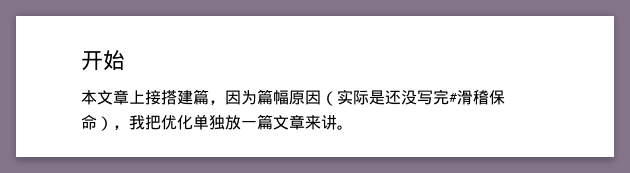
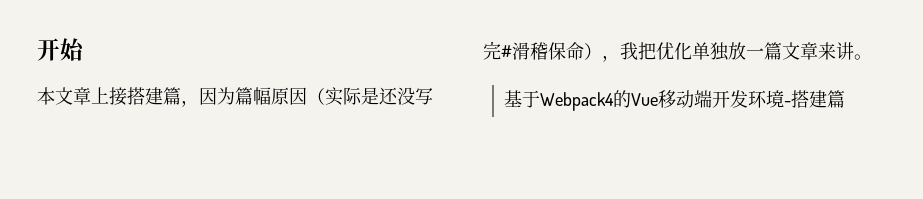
+ 基于Webpack4的Vue移动端开发环境-搭建篇

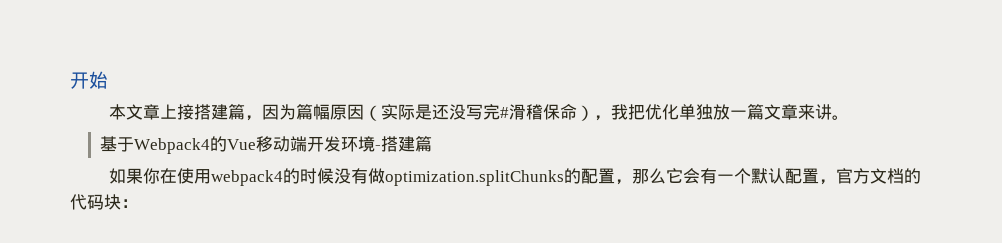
+ 如果你在使用webpack4的时候没有做optimization.splitChunks的配置，那么它会有一个默认配置，官方文档的代码块：

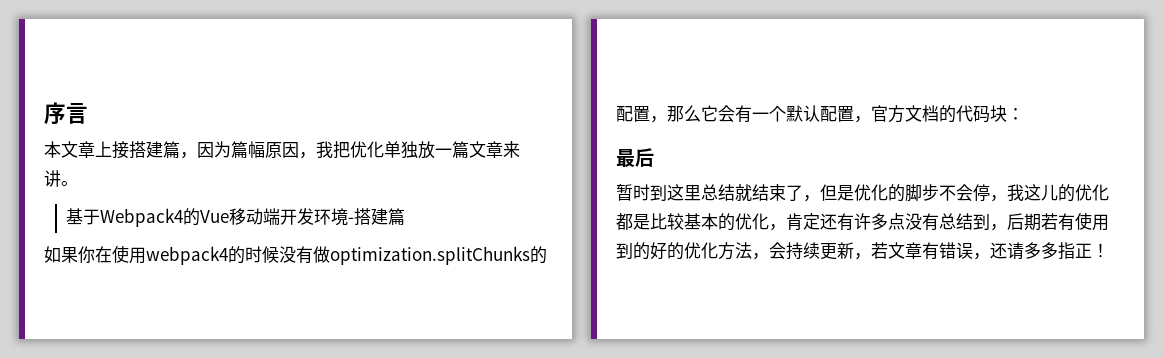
- 开始
+ 序言
- 本文章上接搭建篇，因为篇幅原因（实际是还没写完#滑稽保命），我把优化单独放一篇文章来讲。
+ 本文章上接搭建篇，因为篇幅原因，我把优化单独放一篇文章来讲。
+ 最后
+ 暂时到这里总结就结束了，但是优化的脚步不会停，我这儿的优化都是比较基本的优化，肯定还有许多点没有总结到，后期若有使用到的好的优化方法，会持续更新，若文章有错误，还请多多指正！

